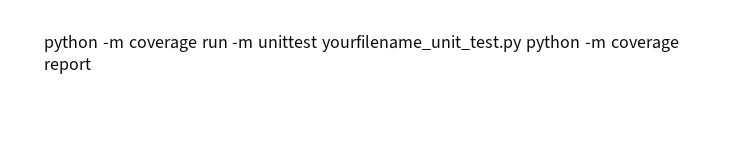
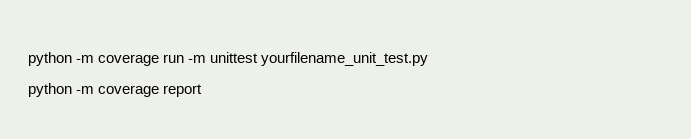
- python -m coverage run -m unittest yourfilename_unit_test.py python -m coverage report
+ python -m coverage run -m unittest yourfilename_unit_test.py
+ python -m coverage report

